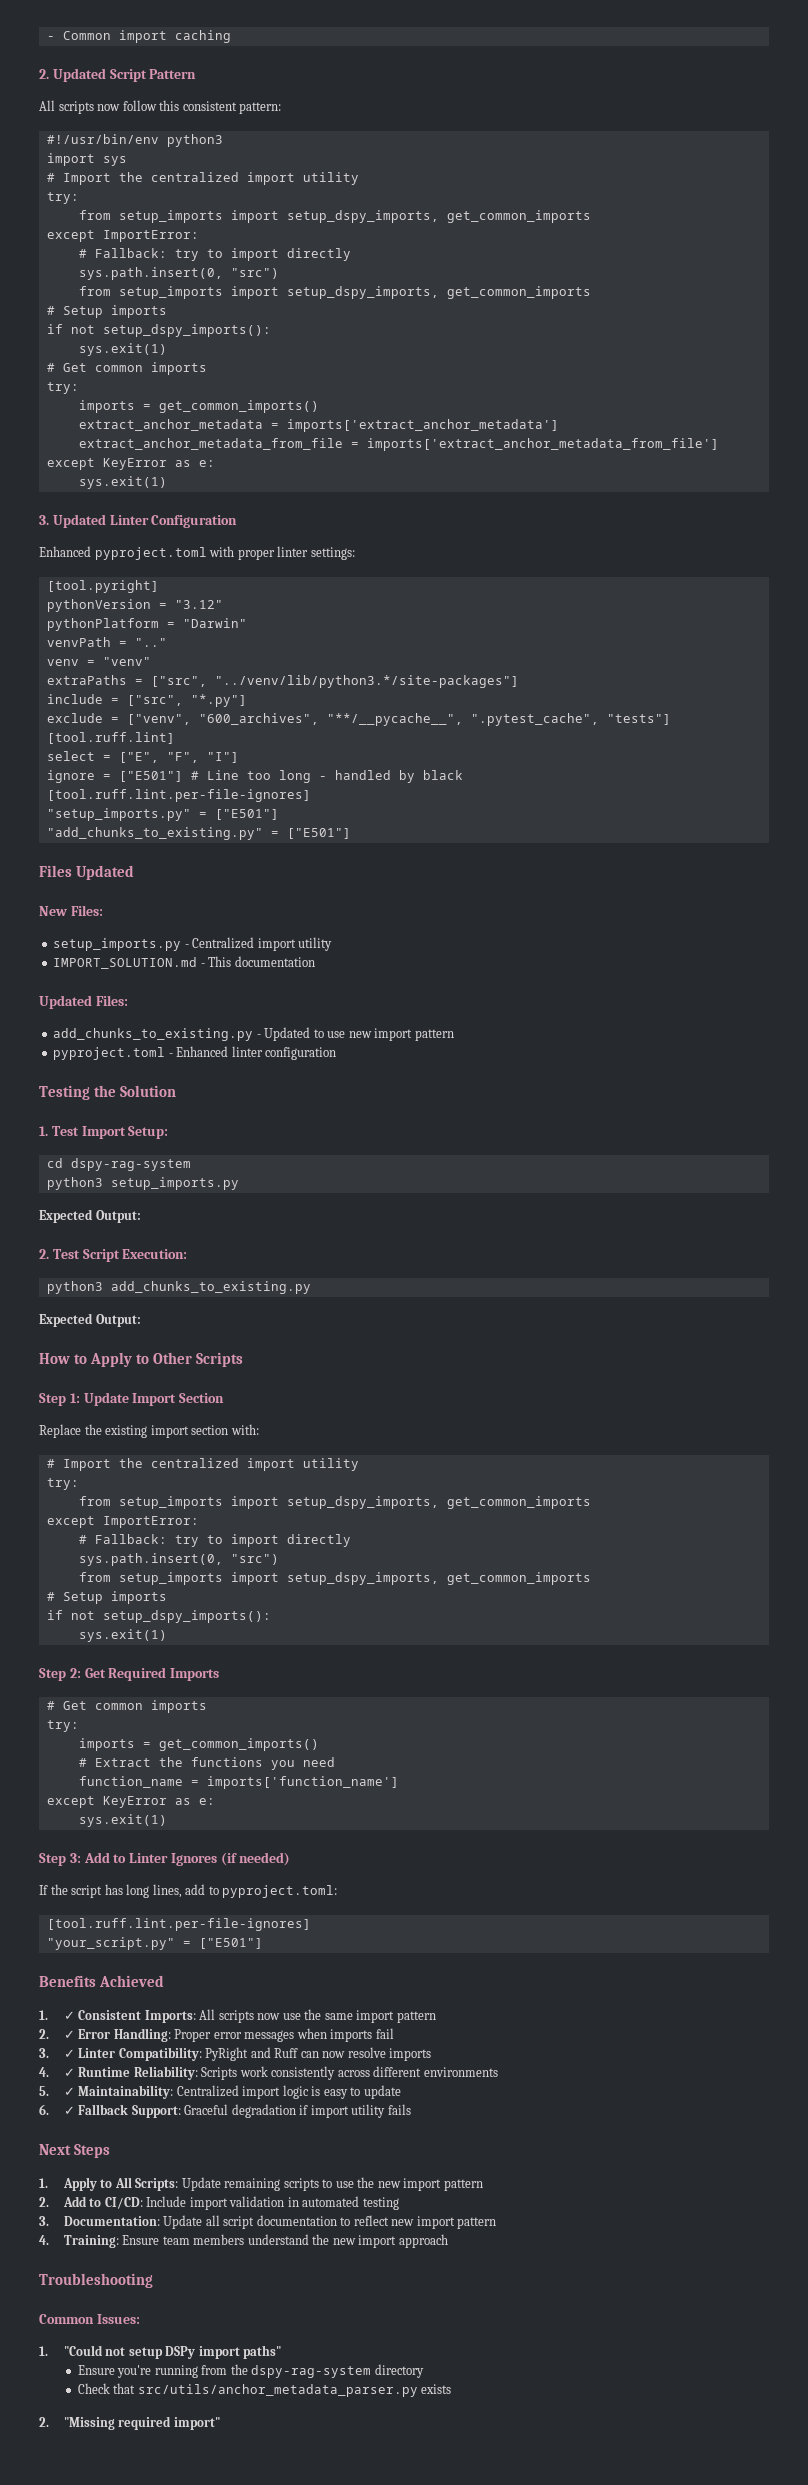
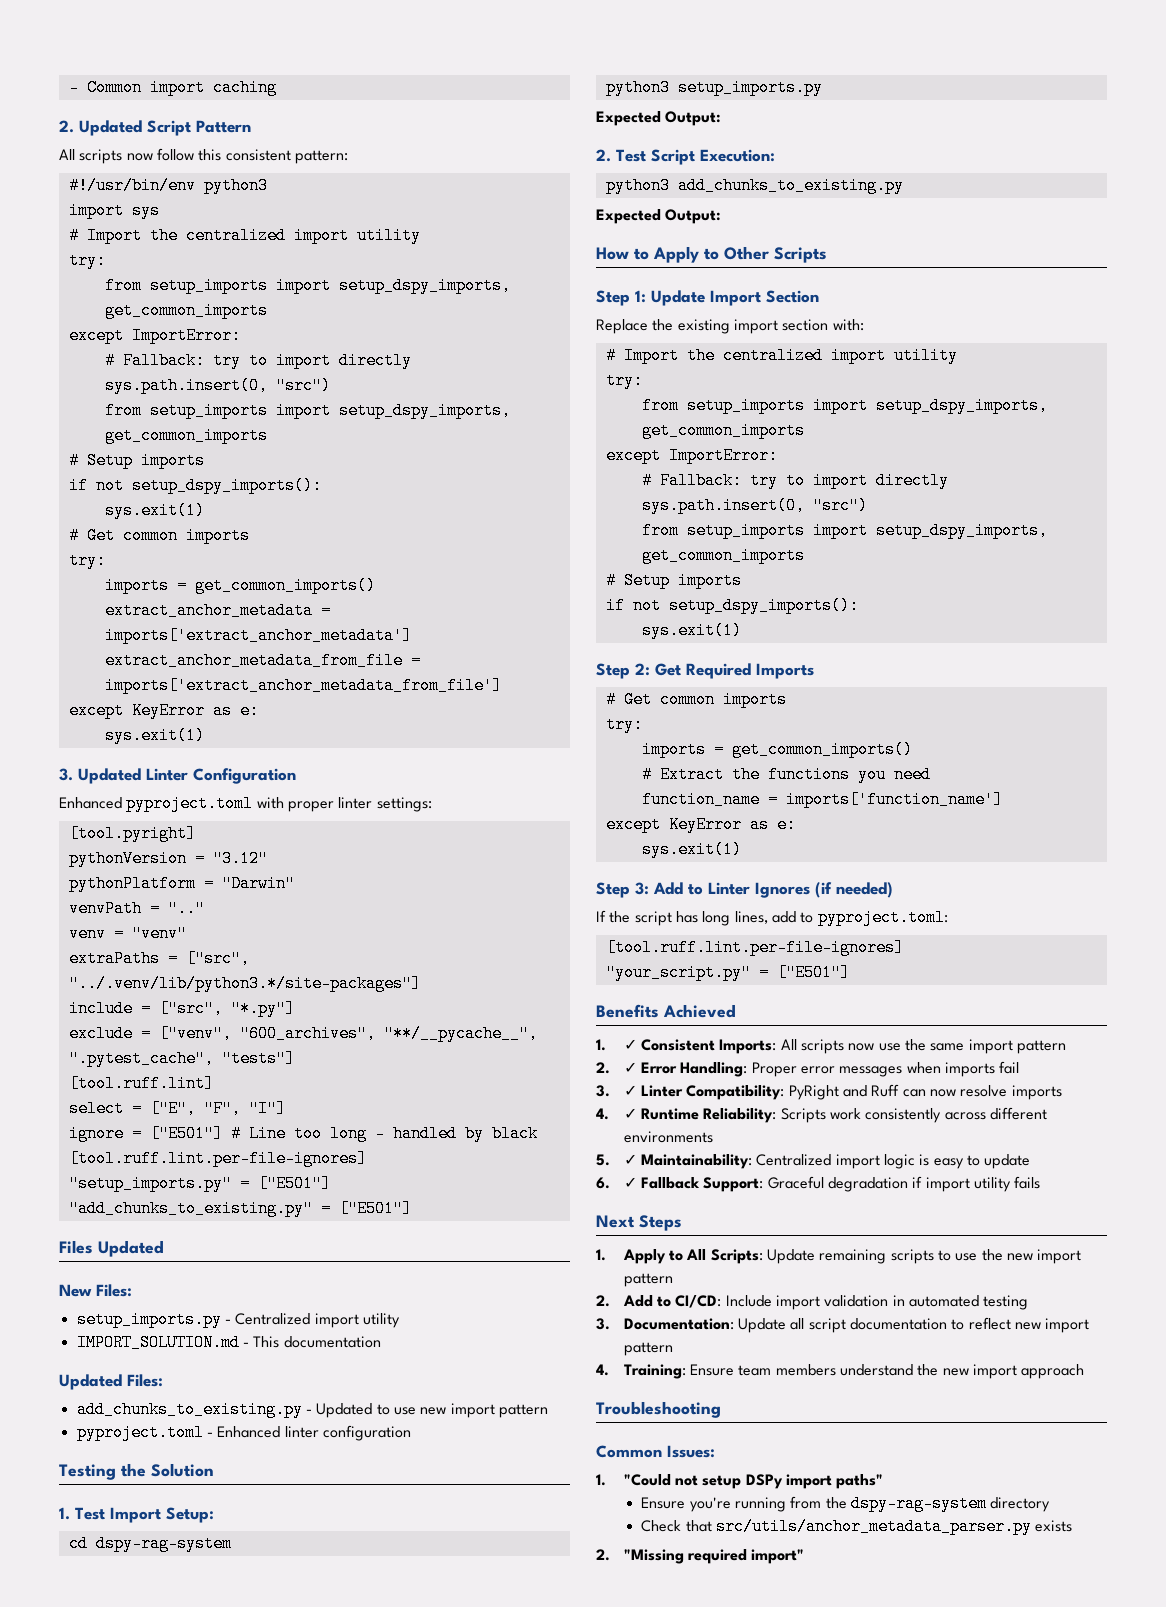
- extraPaths = ["src", "../venv/lib/python3.*/site-packages"]
+ extraPaths = ["src", "../.venv/lib/python3.*/site-packages"]

